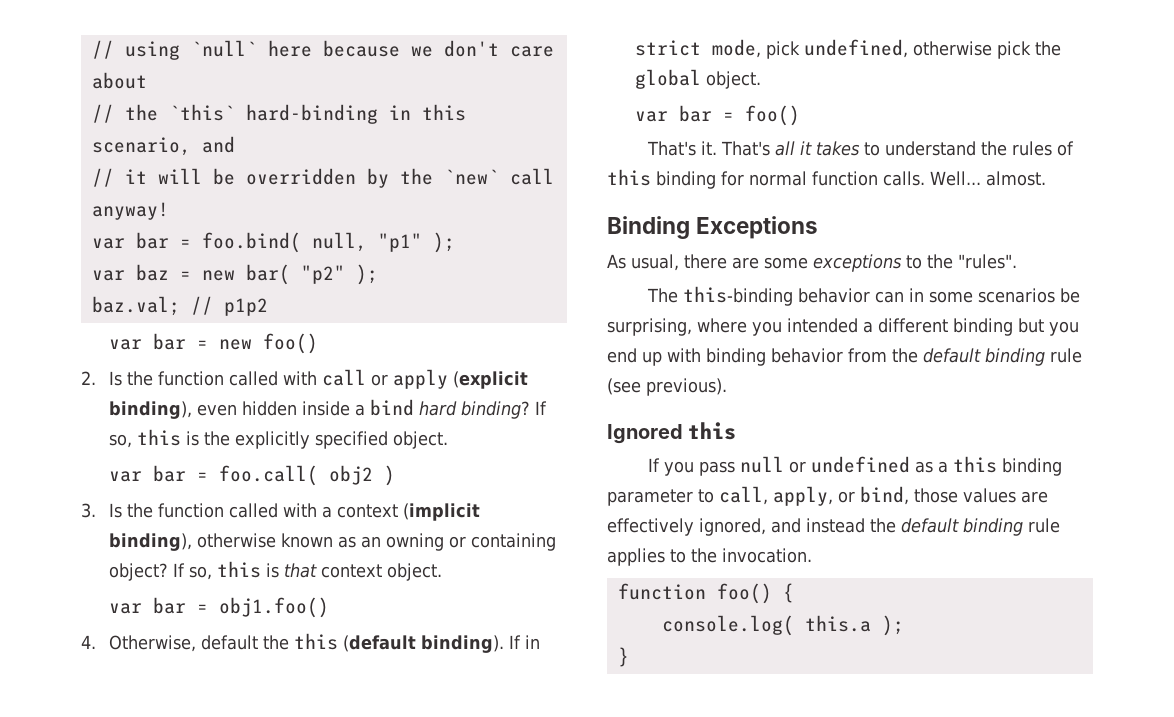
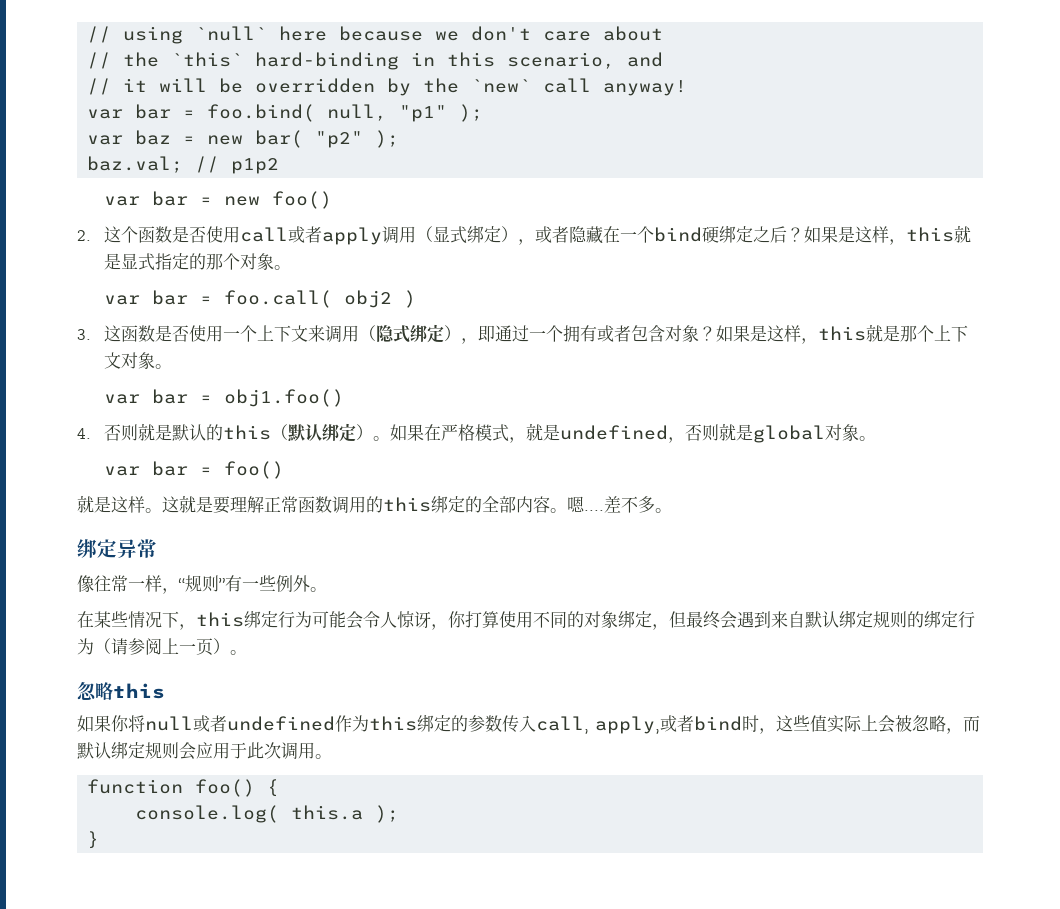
- 2. Is the function called with call or apply (explicit binding), even hidden inside a bind hard binding? If so, this is the explicitly specified object.
+ 2.这个函数是否使用call或者apply调用（显式绑定），或者隐藏在一个bind硬绑定之后？如果是这样，this就是显式指定的那个对象。
- 3. Is the function called with a context (implicit binding), otherwise known as an owning or containing object? If so, this is that context object.
+ 3.这函数是否使用一个上下文来调用（隐式绑定），即通过一个拥有或者包含对象？如果是这样，this就是那个上下文对象。
- 4. Otherwise, default the this (default binding). If in strict mode, pick undefined, otherwise pick the global object.
+ 4.否则就是默认的this（默认绑定）。如果在严格模式，就是undefined，否则就是global对象。
  var bar = foo()
- That's it. That's all it takes to understand the rules of this binding for normal function calls. Well... almost.
- Binding Exceptions
- As usual, there are some exceptions to the "rules".
- The this-binding behavior can in some scenarios be surprising, where you intended a different binding but you end up with binding behavior from the default binding rule (see previous).
- Ignored this
- If you pass null or undefined as a this binding parameter to call, apply, or bind, those values are effectively ignored, and instead the default binding rule applies to the invocation.
+ 就是这样。这就是要理解正常函数调用的this绑定的全部内容。嗯....差不多。
+ 绑定异常
+ 像往常一样，“规则”有一些例外。
+ 在某些情况下，this绑定行为可能会令人惊讶，你打算使用不同的对象绑定，但最终会遇到来自默认绑定规则的绑定行为（请参阅上一页）。
+ 忽略this
+ 如果你将null或者undefined作为this绑定的参数传入call, apply,或者bind时，这些值实际上会被忽略，而默认绑定规则会应用于此次调用。

